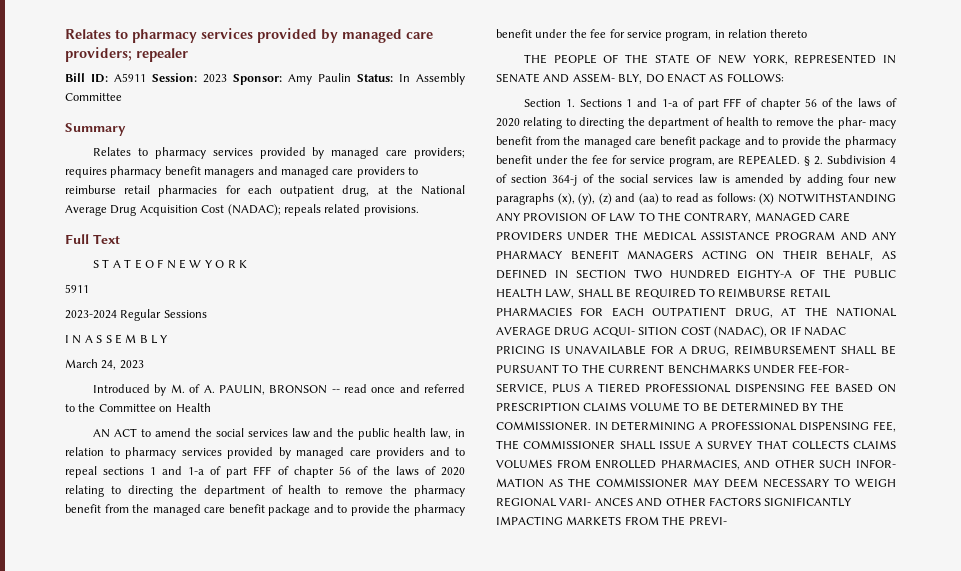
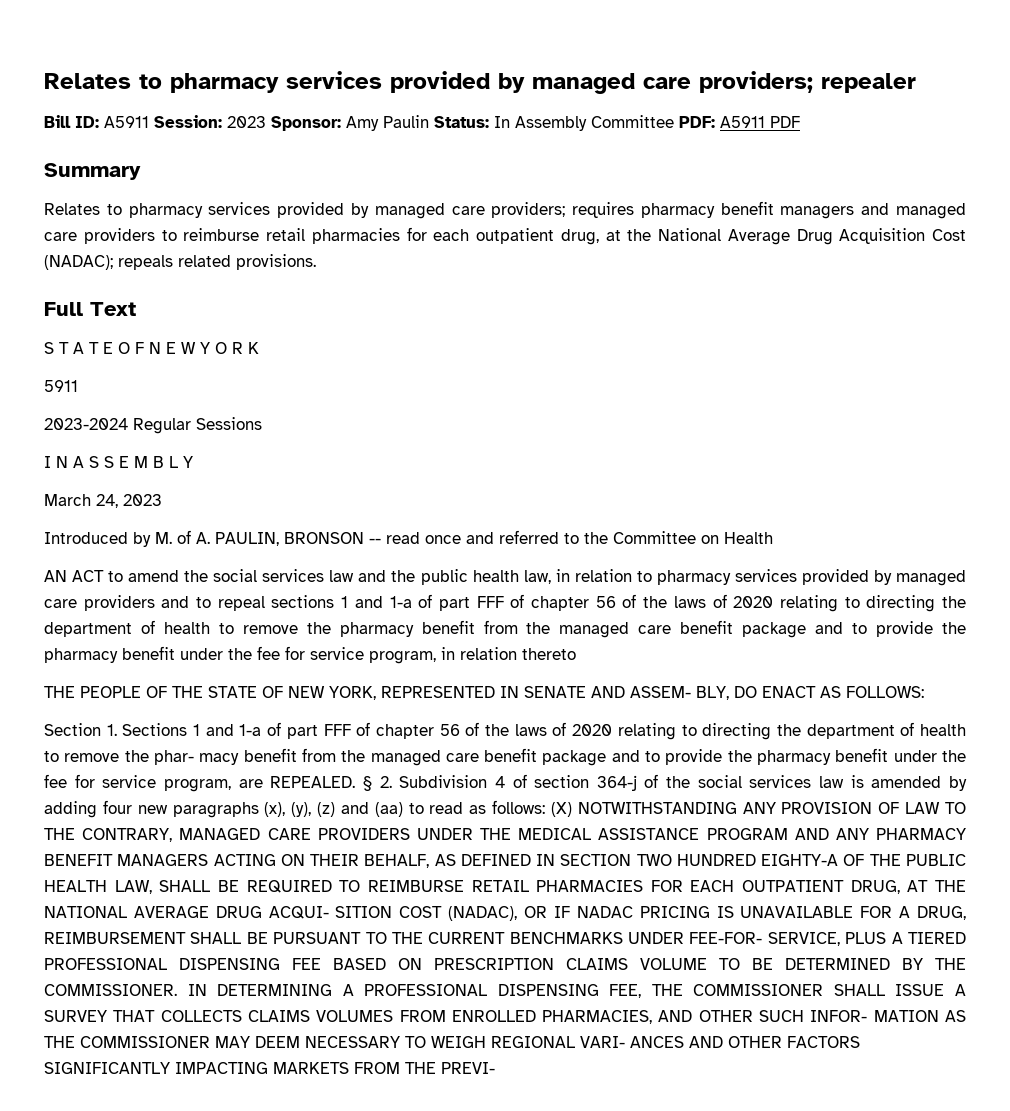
- Bill ID: A5911 Session: 2023 Sponsor: Amy Paulin Status: In Assembly Committee
+ Bill ID: A5911 Session: 2023 Sponsor: Amy Paulin Status: In Assembly Committee PDF: A5911 PDF

